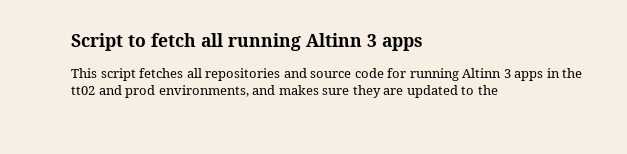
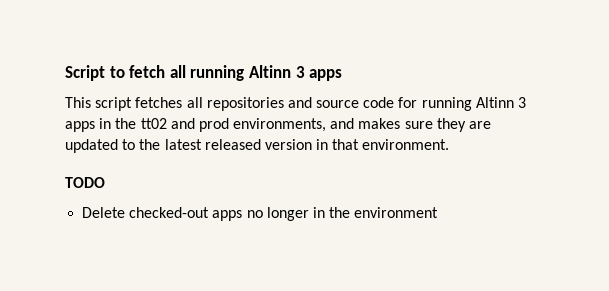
- This script fetches all repositories and source code for running Altinn 3 apps in the tt02 and prod environments, and makes sure they are updated to the
+ This script fetches all repositories and source code for running Altinn 3 apps in the tt02 and prod environments, and makes sure they are updated to the latest released version in that environment.
+ TODO
+ Delete checked-out apps no longer in the environment

